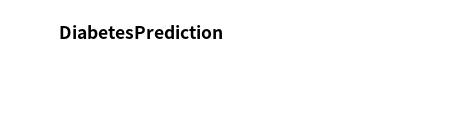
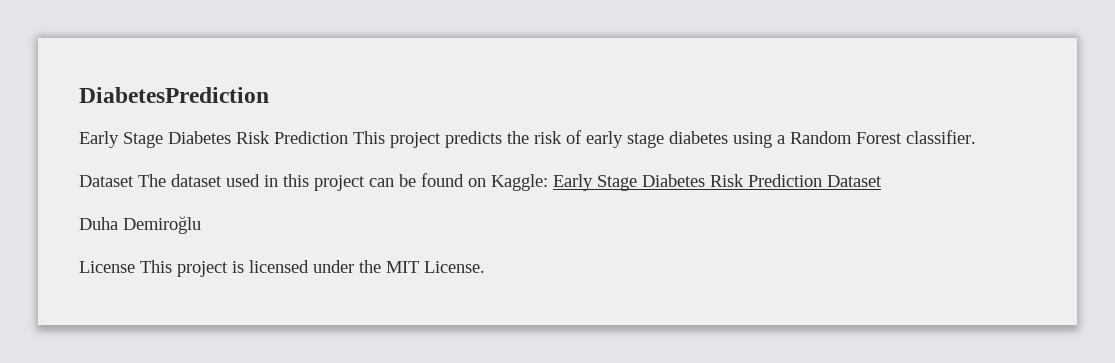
+ Early Stage Diabetes Risk Prediction This project predicts the risk of early stage diabetes using a Random Forest classifier.
+ Dataset The dataset used in this project can be found on Kaggle: Early Stage Diabetes Risk Prediction Dataset
+ Duha Demiroğlu
+ License This project is licensed under the MIT License.

